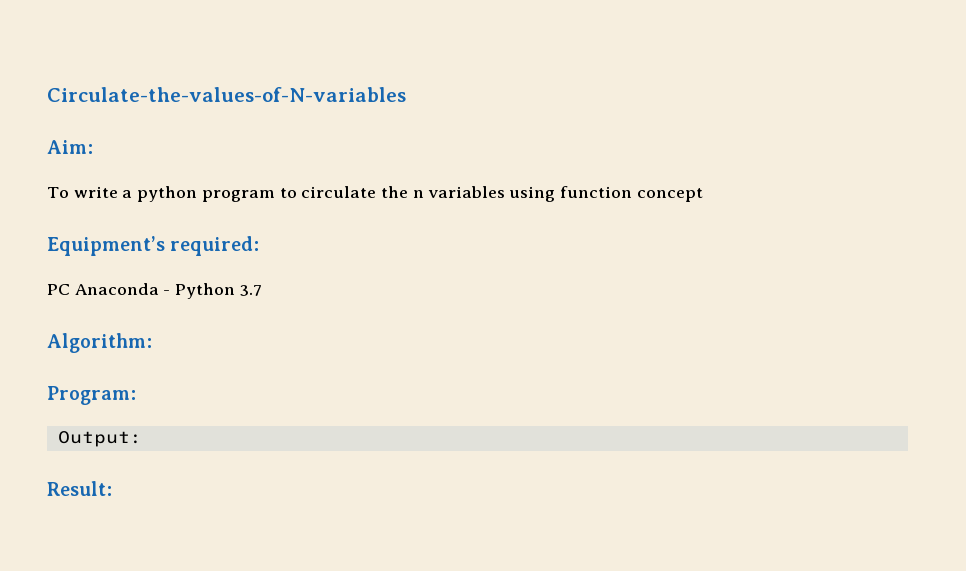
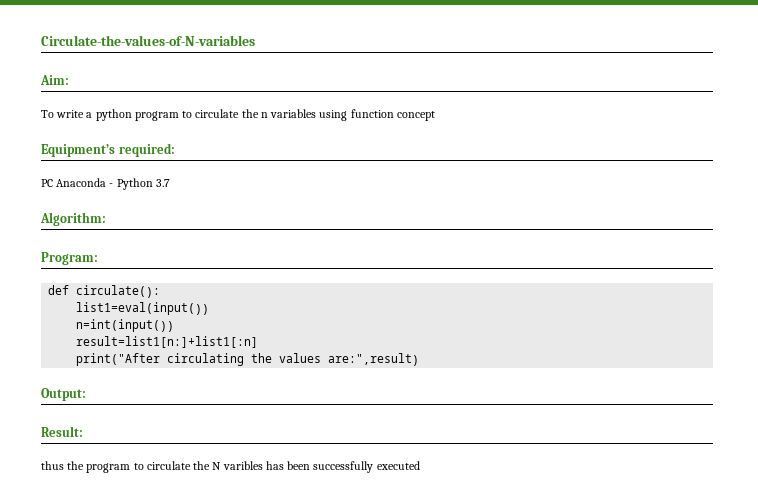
+ def circulate():
+ list1=eval(input())
+ n=int(input())
+ result=list1[n:]+list1[:n]
+ print("After circulating the values are:",result)
  Output:
  Result:
+ thus the program to circulate the N varibles has been successfully executed

